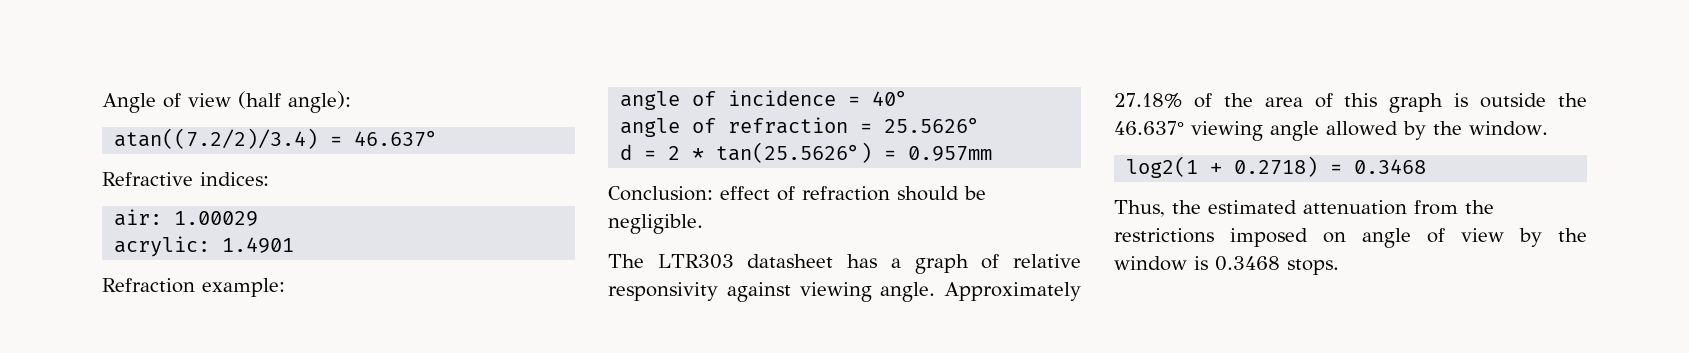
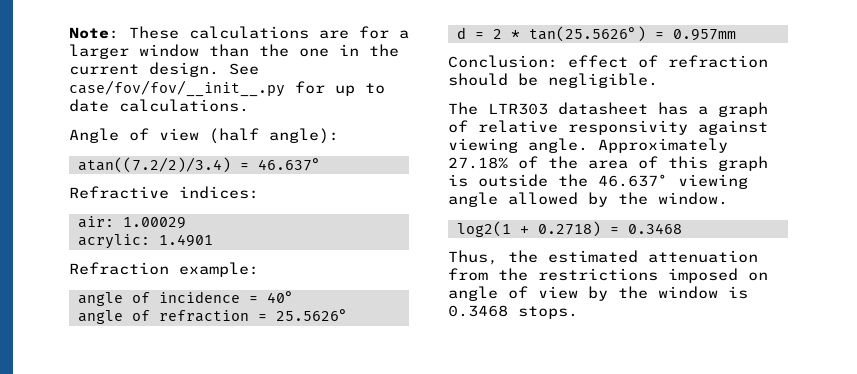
+ Note: These calculations are for a larger window than the one in the current design. See case/fov/fov/__init__.py for up to date calculations.

